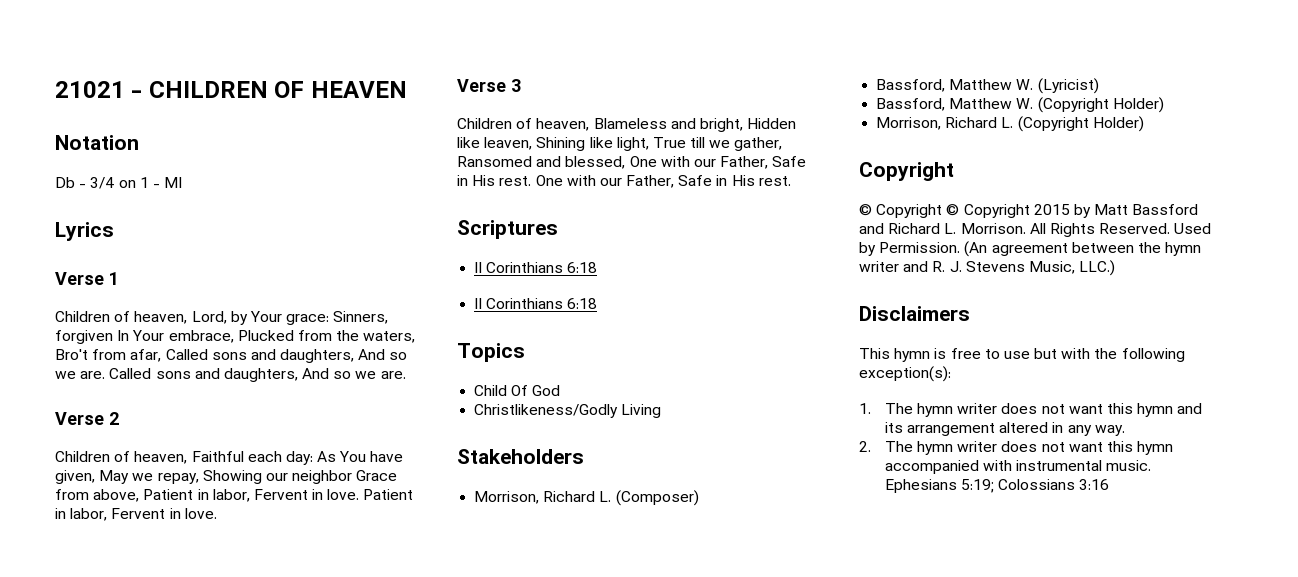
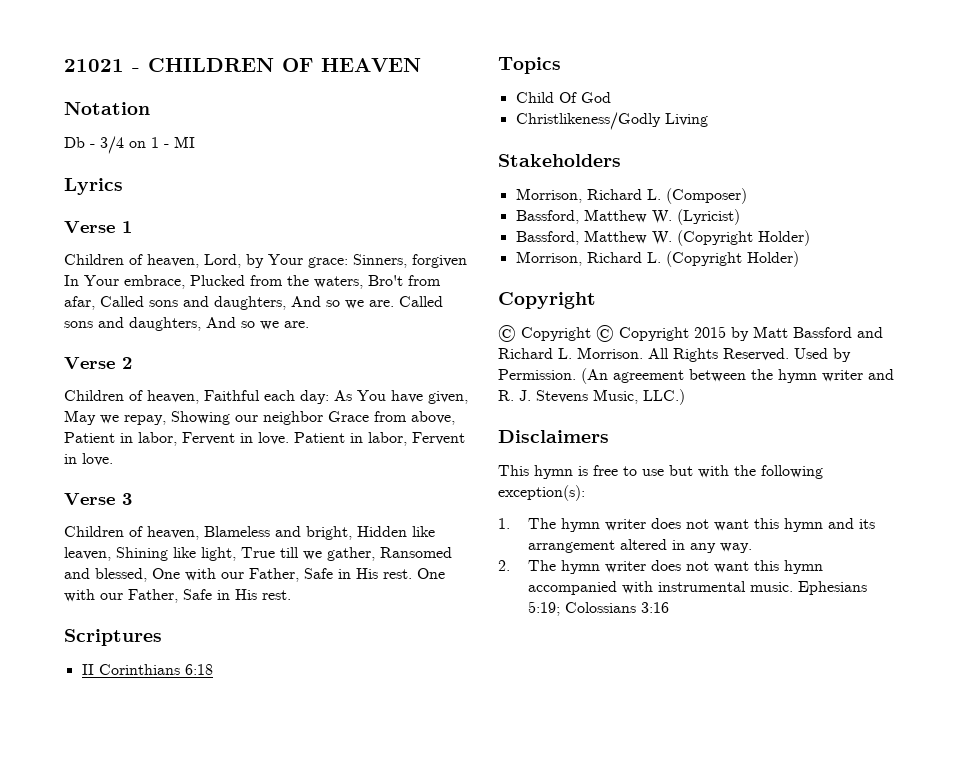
  Scriptures
- II Corinthians 6:18

